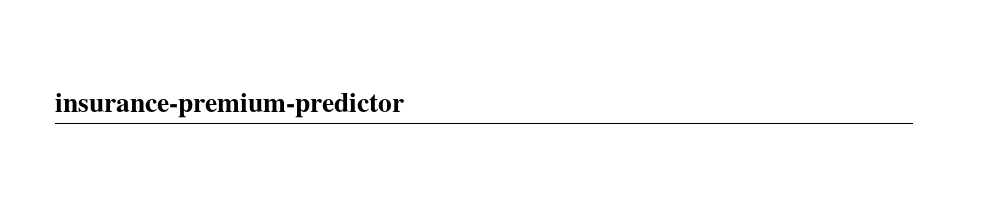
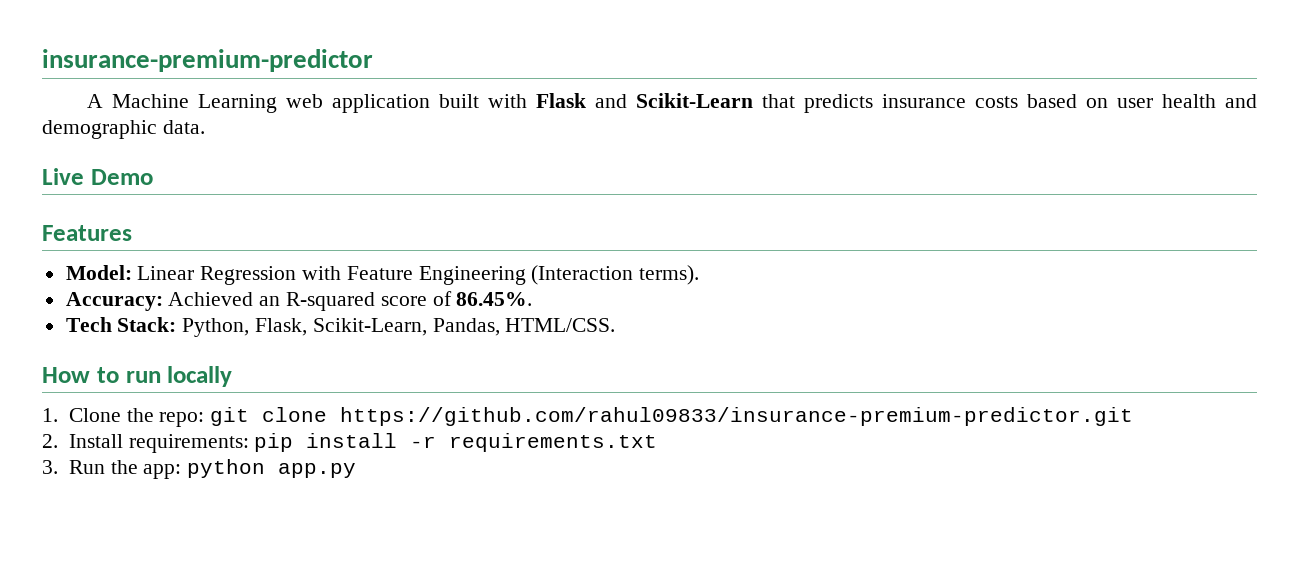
+ A Machine Learning web application built with Flask and Scikit-Learn that predicts insurance costs based on user health and demographic data.
+ Live Demo
+ Features
+ Model: Linear Regression with Feature Engineering (Interaction terms).
+ Accuracy: Achieved an R-squared score of 86.45%.
+ Tech Stack: Python, Flask, Scikit-Learn, Pandas, HTML/CSS.
+ How to run locally
+ 1. Clone the repo: git clone https://github.com/rahul09833/insurance-premium-predictor.git
+ 2. Install requirements: pip install -r requirements.txt
+ 3. Run the app: python app.py

